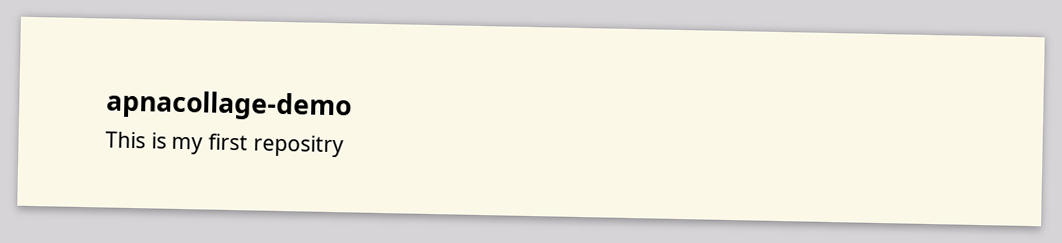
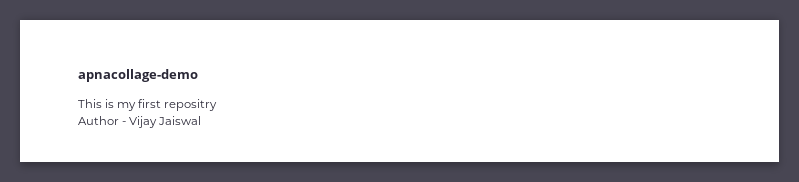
+ Author - Vijay Jaiswal

